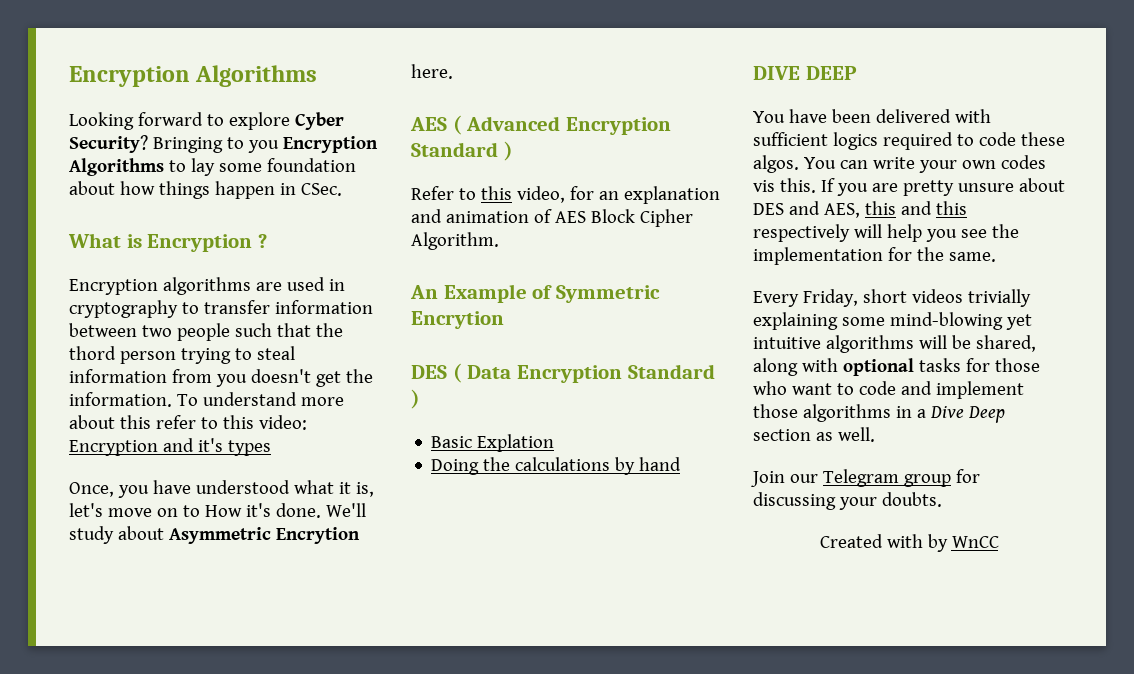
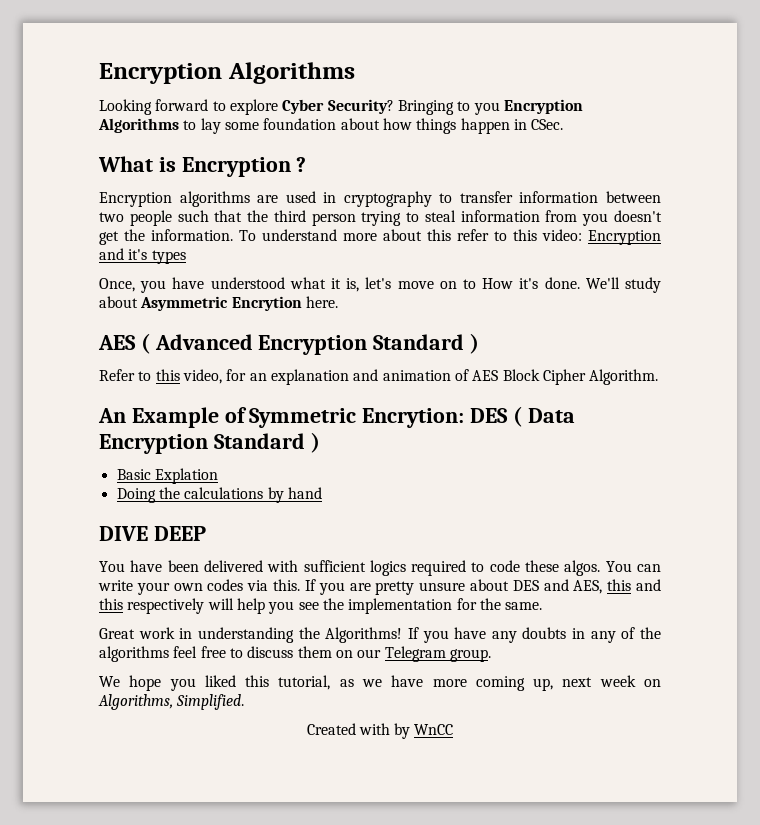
- Encryption algorithms are used in cryptography to transfer information between two people such that the thord person trying to steal information from you doesn't get the information.
+ Encryption algorithms are used in cryptography to transfer information between two people such that the third person trying to steal information from you doesn't get the information.
- An Example of Symmetric Encrytion
- DES ( Data Encryption Standard )
+ An Example of Symmetric Encrytion: DES ( Data Encryption Standard )
- You can write your own codes vis this.
+ You can write your own codes via this.
- Every Friday, short videos trivially explaining some mind-blowing yet intuitive algorithms will be shared, along with optional tasks for those who want to code and implement those algorithms in a Dive Deep section as well.
- Join our Telegram group for discussing your doubts.
+ Great work in understanding the Algorithms! If you have any doubts in any of the algorithms feel free to discuss them on our Telegram group.
+ We hope you liked this tutorial, as we have more coming up, next week on Algorithms, Simplified.

